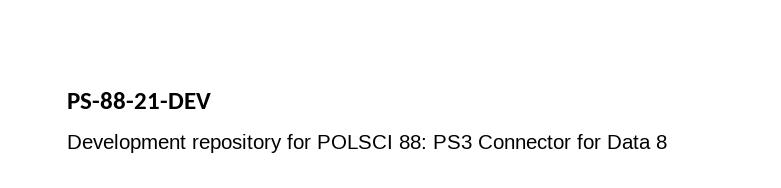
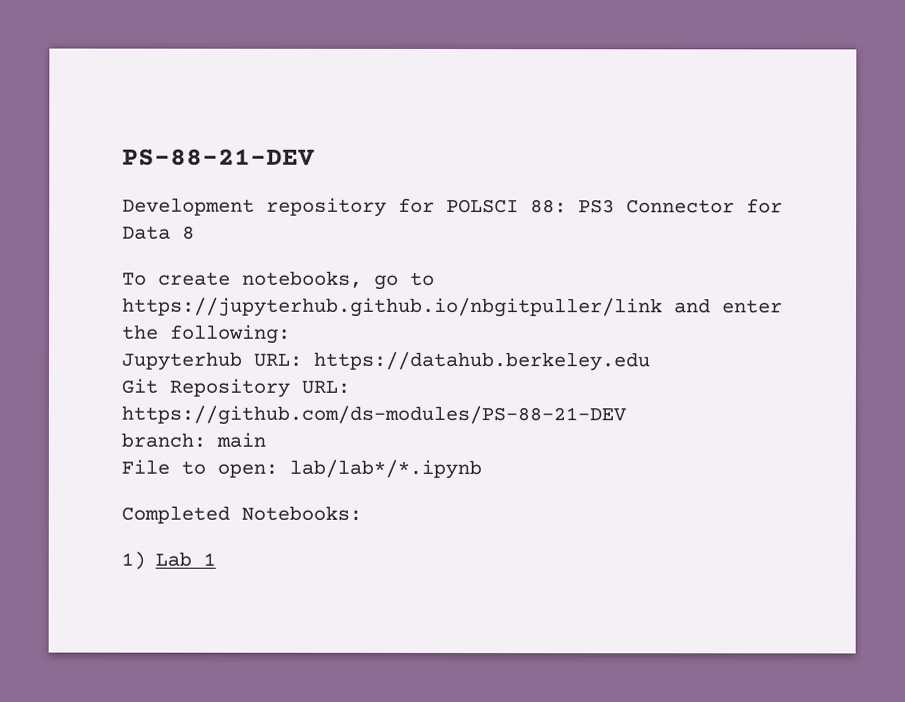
+ To create notebooks, go to https://jupyterhub.github.io/nbgitpuller/link and enter the following:
+ Jupyterhub URL: https://datahub.berkeley.edu
+ Git Repository URL: https://github.com/ds-modules/PS-88-21-DEV
+ branch: main
+ File to open: lab/lab*/*.ipynb
+ Completed Notebooks:
+ 1) Lab 1

